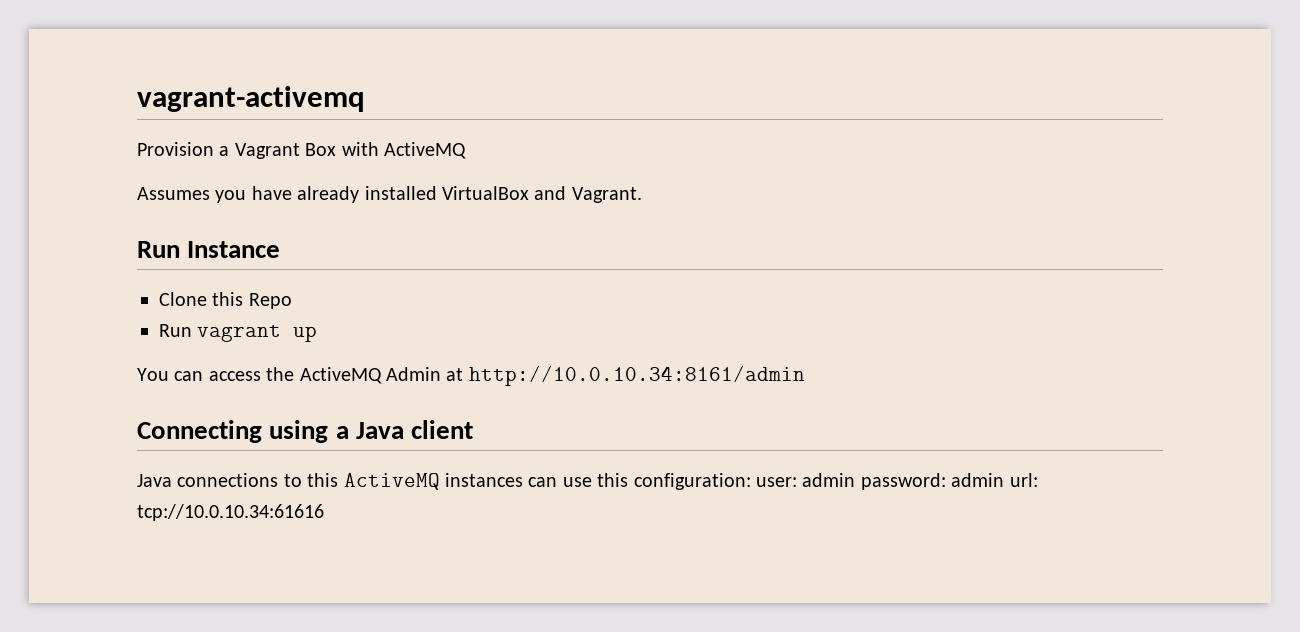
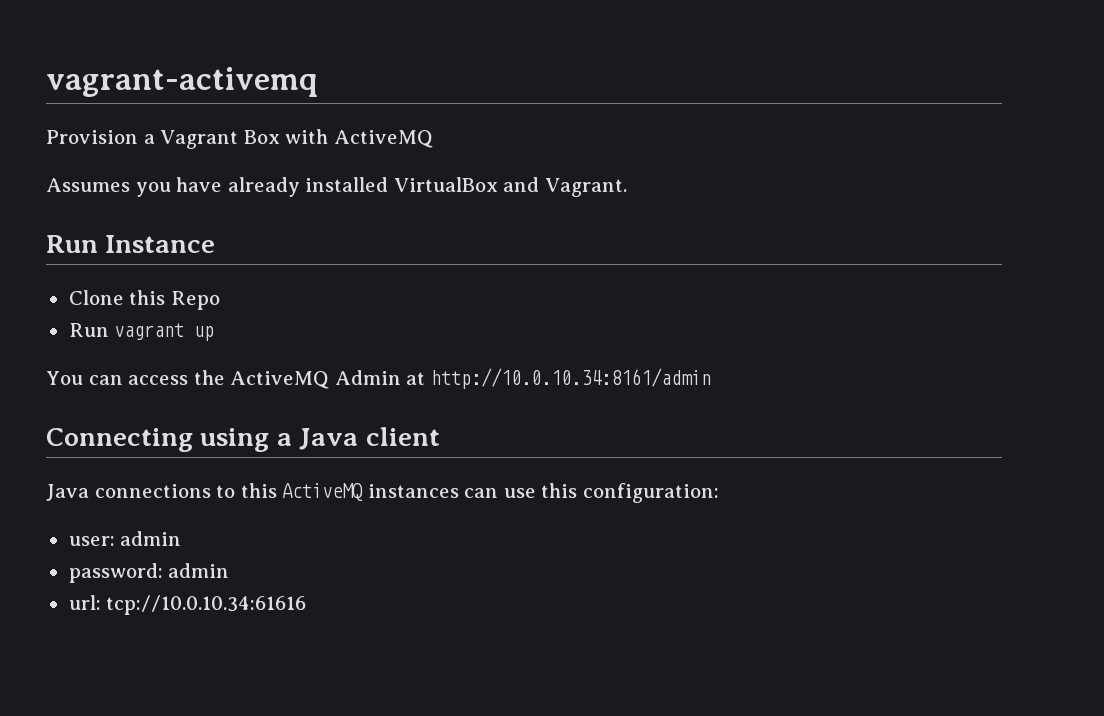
- Java connections to this ActiveMQ instances can use this configuration: user: admin password: admin url: tcp://10.0.10.34:61616
+ Java connections to this ActiveMQ instances can use this configuration:
+ user: admin
+ password: admin
+ url: tcp://10.0.10.34:61616

